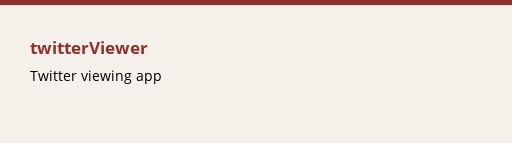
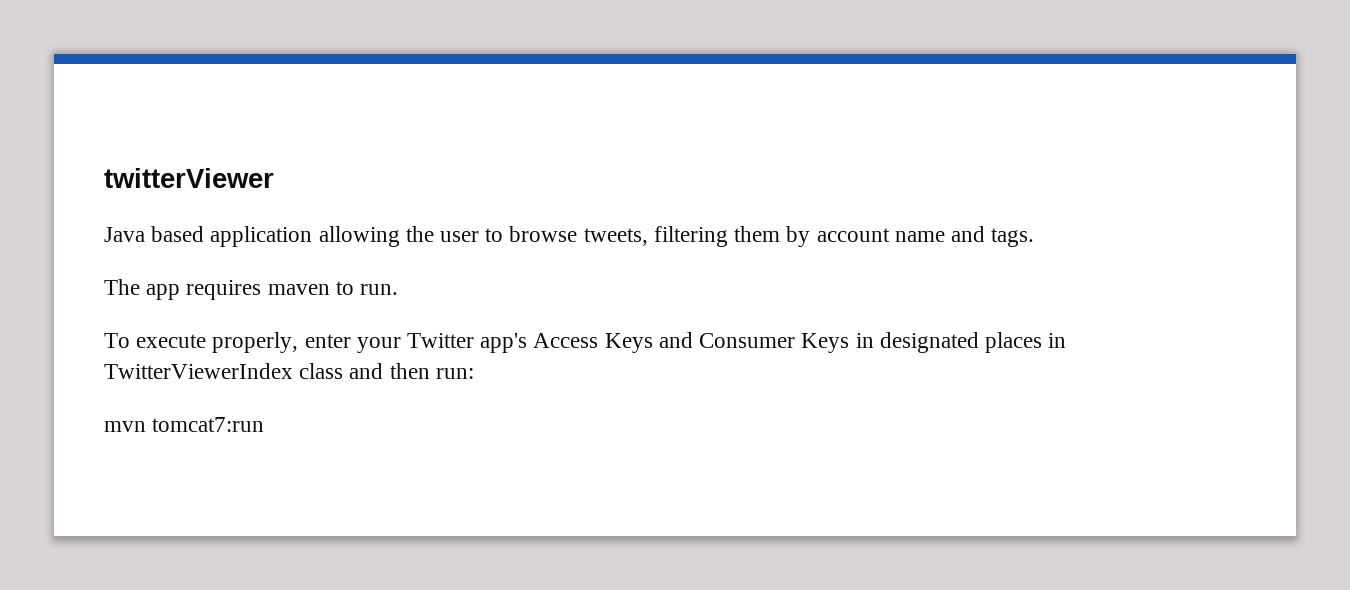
- Twitter viewing app
+ Java based application allowing the user to browse tweets, filtering them by account name and tags.
+ The app requires maven to run.
+ To execute properly, enter your Twitter app's Access Keys and Consumer Keys in designated places in TwitterViewerIndex class and then run:
+ mvn tomcat7:run

